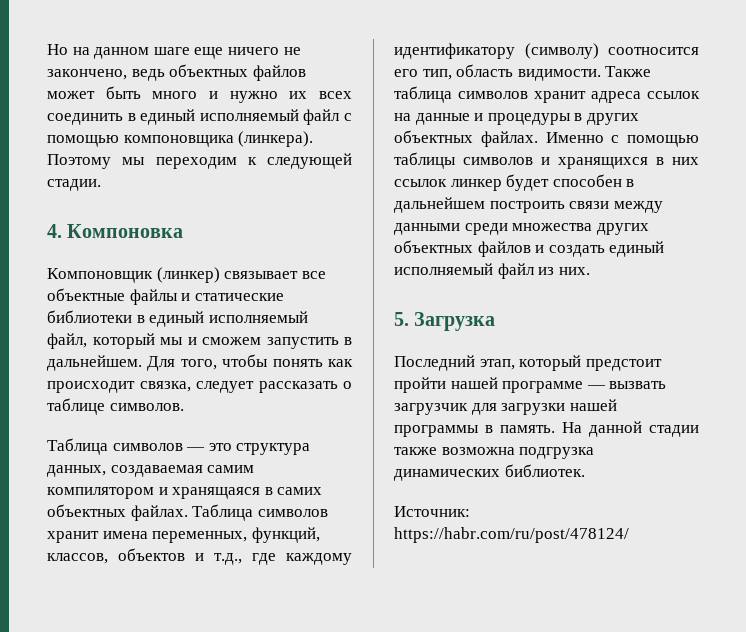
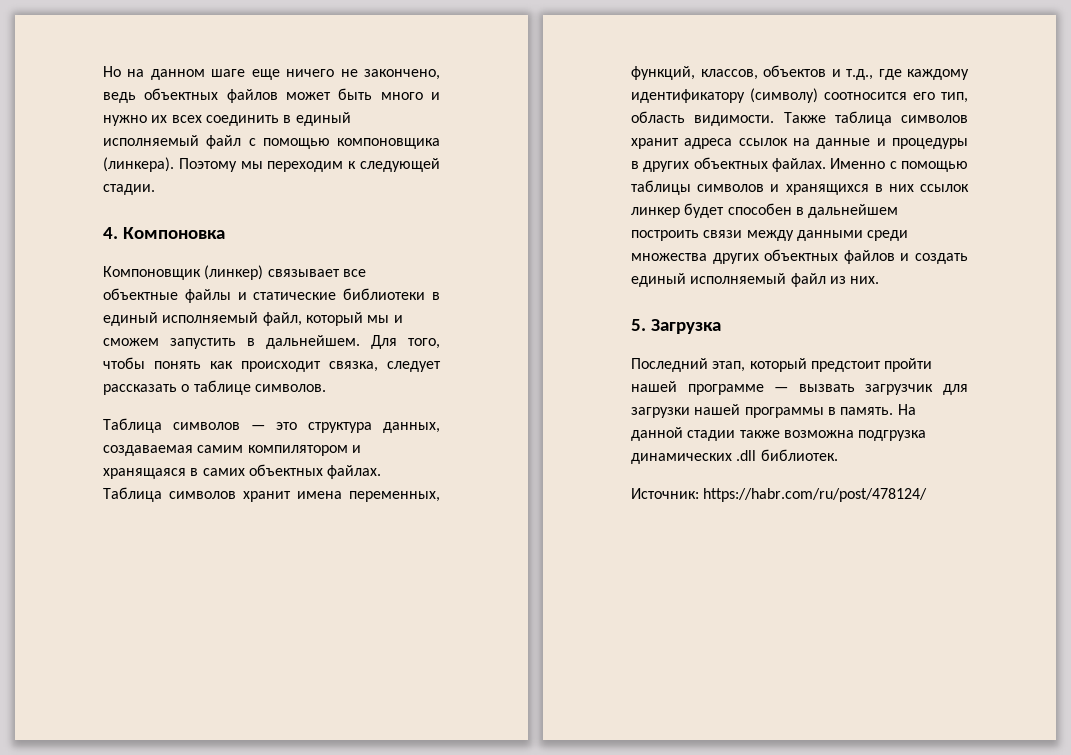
- На данной стадии также возможна подгрузка динамических библиотек.
+ На данной стадии также возможна подгрузка динамических .dll библиотек.

